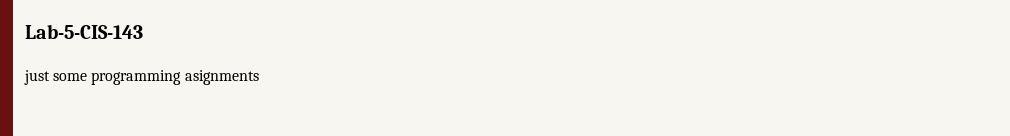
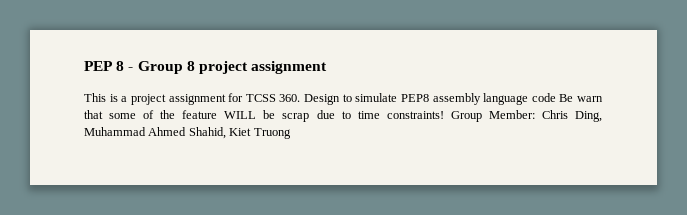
- Lab-5-CIS-143
- just some programming asignments
+ PEP 8 - Group 8 project assignment
+ This is a project assignment for TCSS 360. Design to simulate PEP8 assembly language code Be warn that some of the feature WILL be scrap due to time constraints! Group Member: Chris Ding, Muhammad Ahmed Shahid, Kiet Truong

